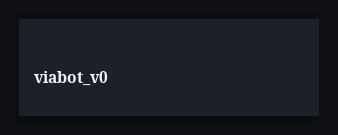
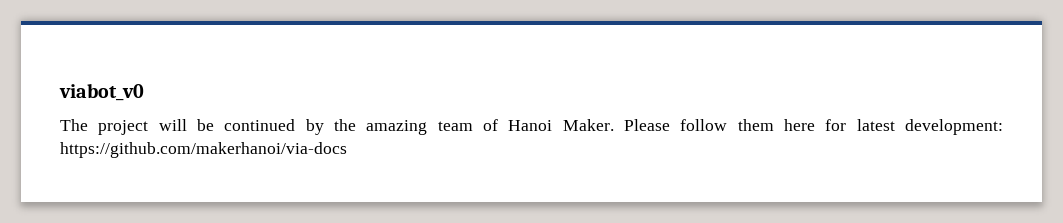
+ The project will be continued by the amazing team of Hanoi Maker. Please follow them here for latest development: https://github.com/makerhanoi/via-docs

